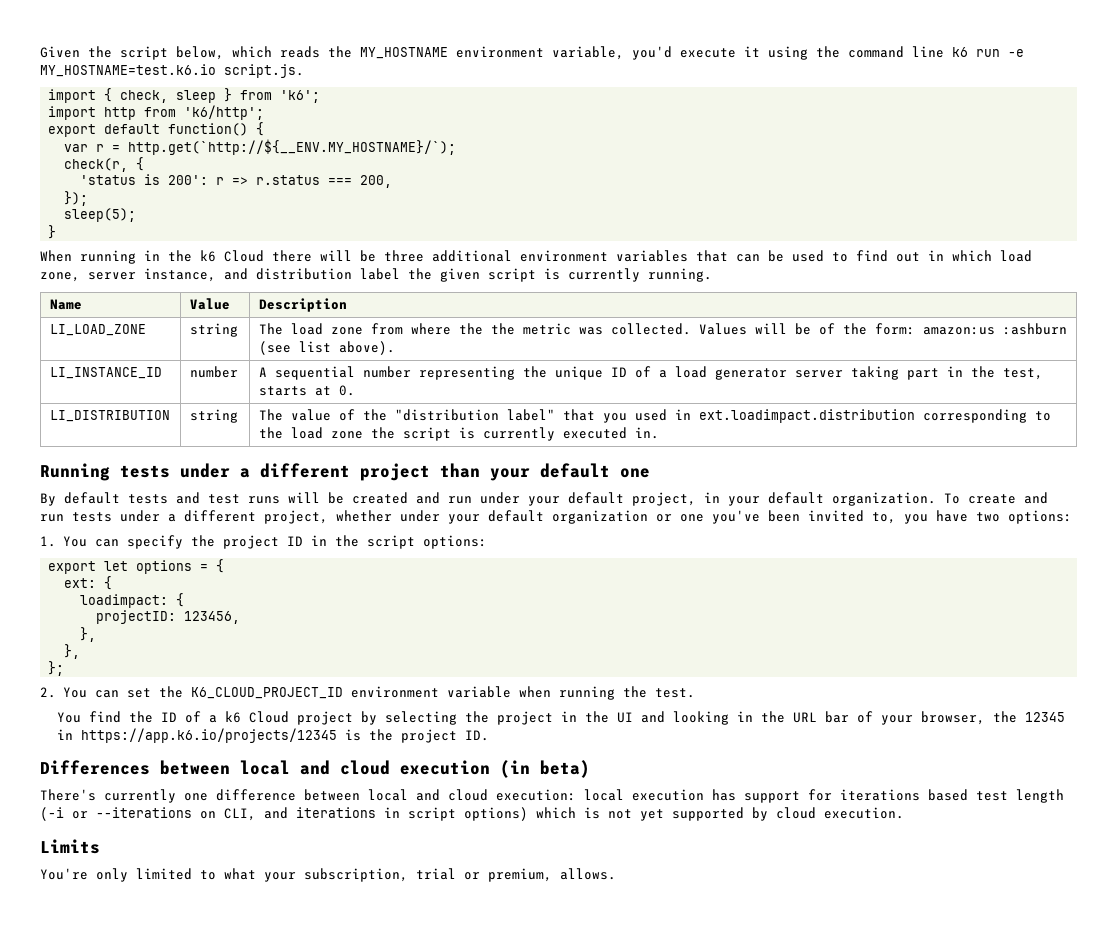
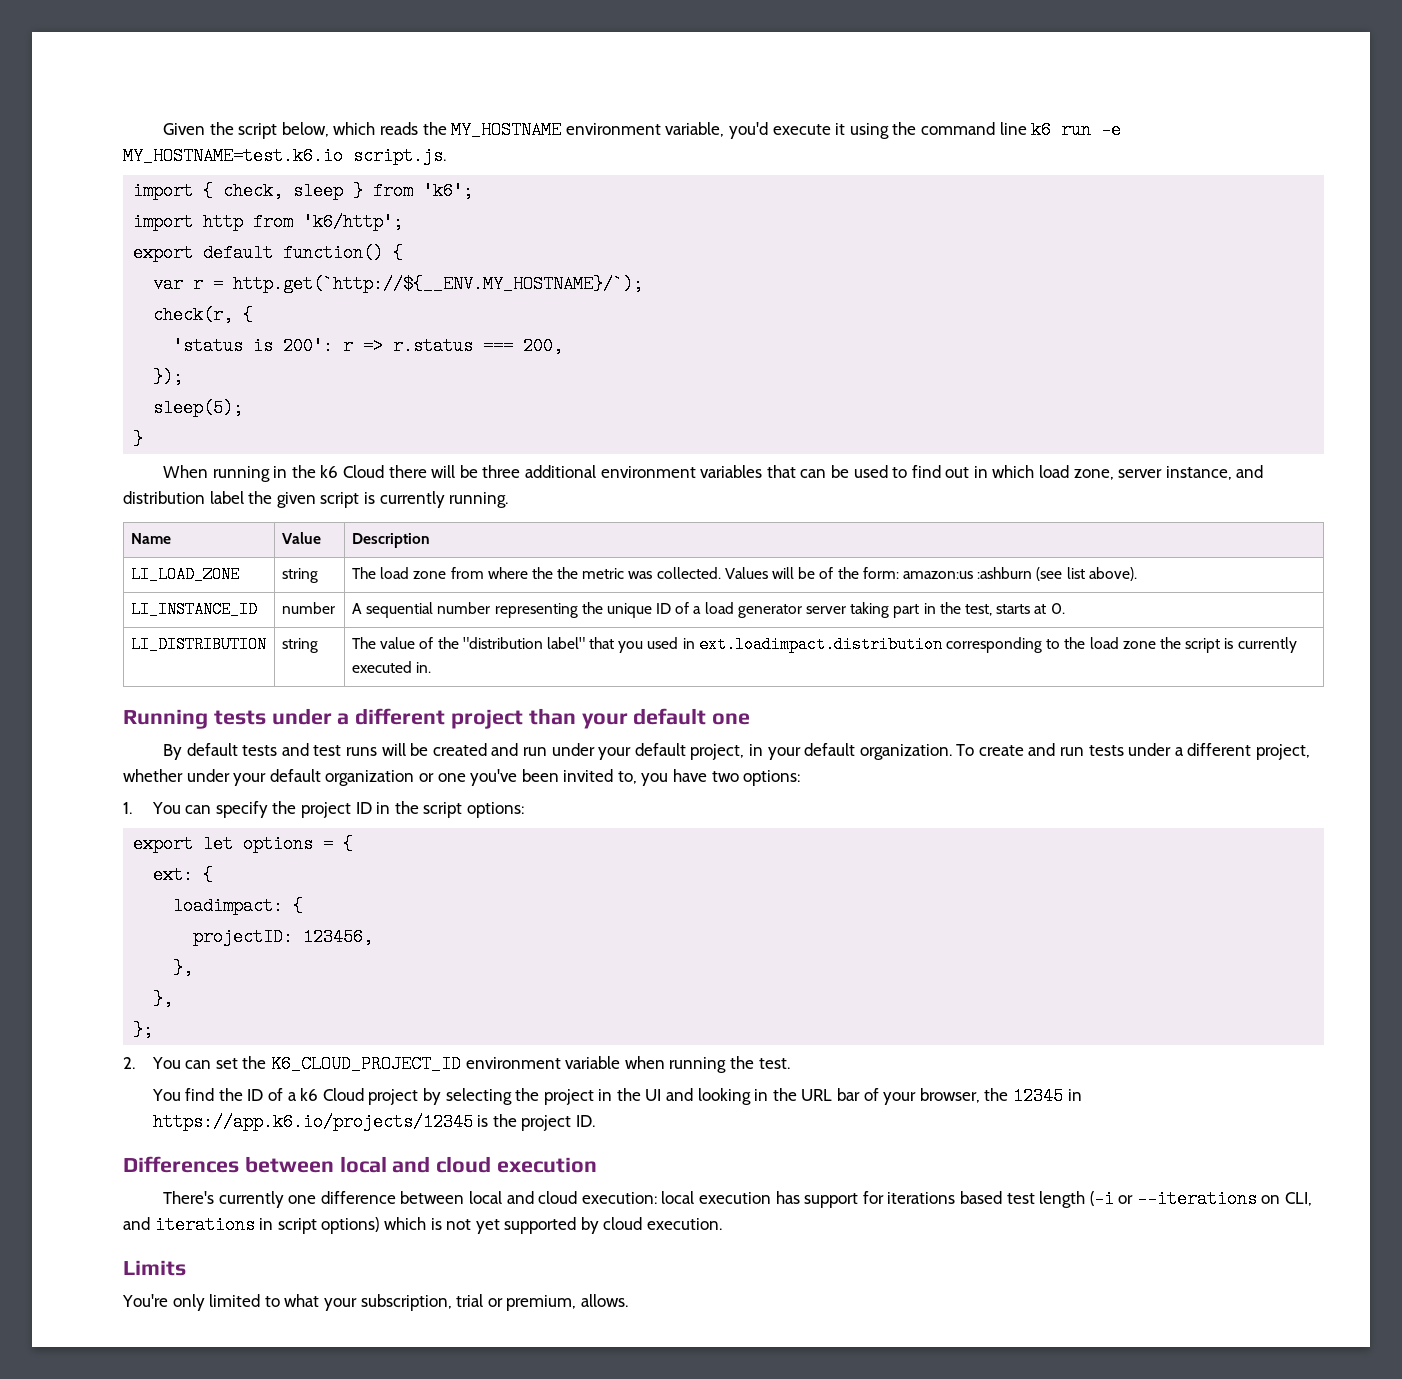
- Differences between local and cloud execution (in beta)
+ Differences between local and cloud execution

